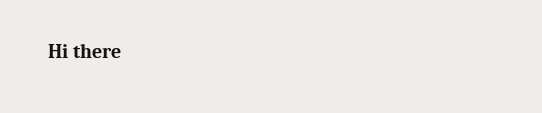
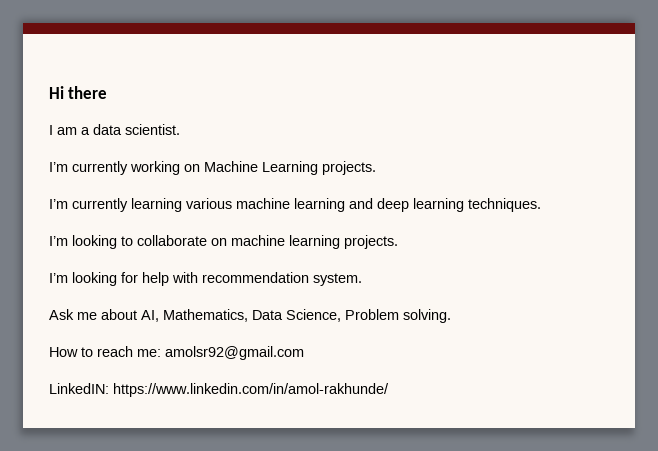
+ I am a data scientist.
+ I’m currently working on Machine Learning projects.
+ I’m currently learning various machine learning and deep learning techniques.
+ I’m looking to collaborate on machine learning projects.
+ I’m looking for help with recommendation system.
+ Ask me about AI, Mathematics, Data Science, Problem solving.
+ How to reach me: amolsr92@gmail.com
+ LinkedIN: https://www.linkedin.com/in/amol-rakhunde/

